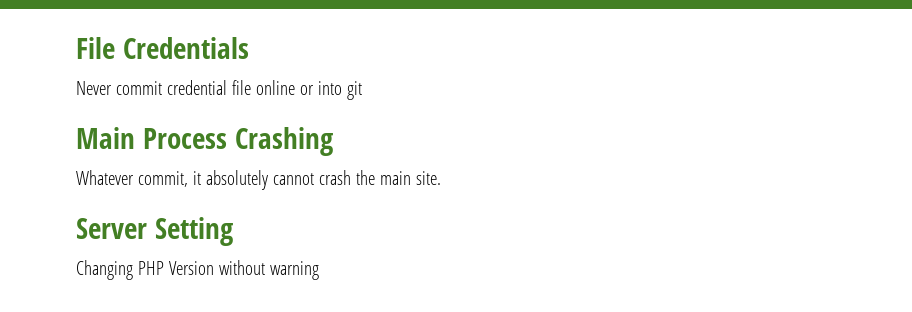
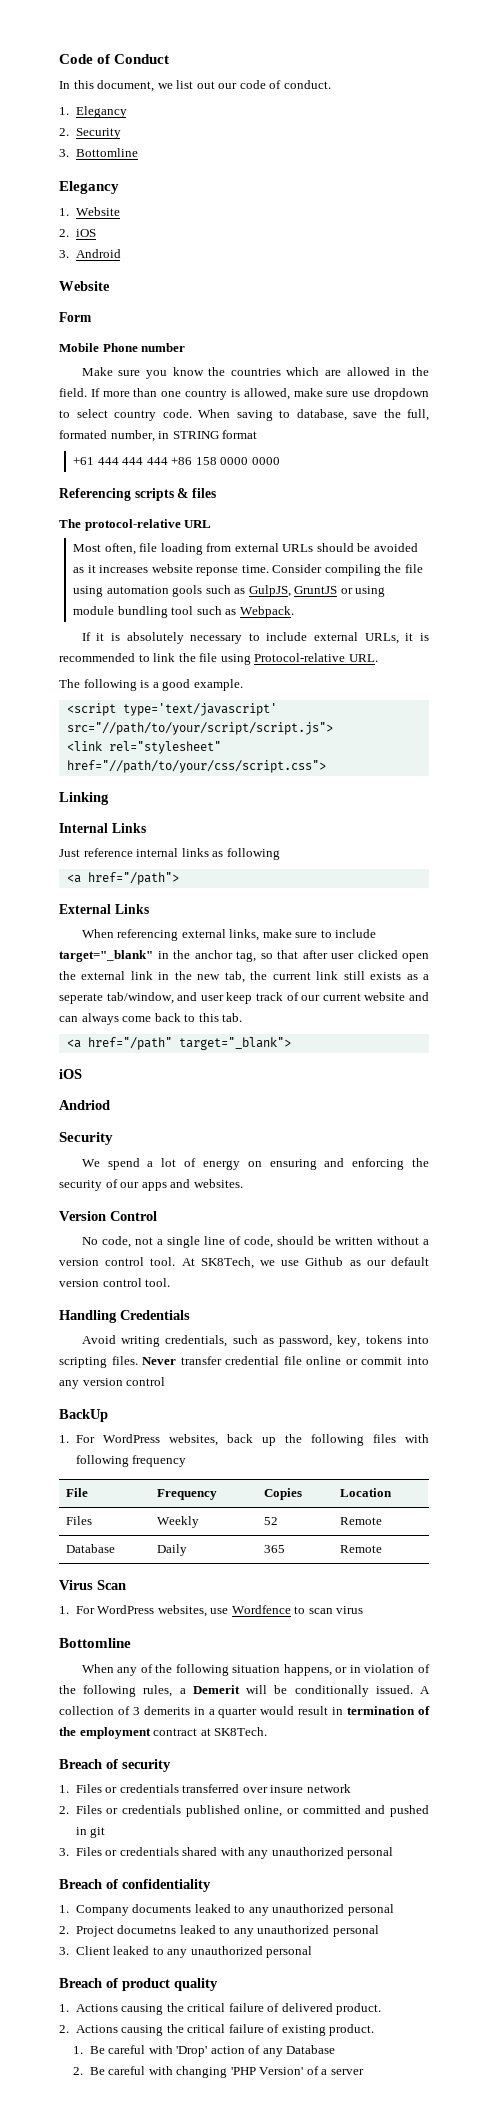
- File Credentials
- Never commit credential file online or into git
- Main Process Crashing
- Whatever commit, it absolutely cannot crash the main site.
- Server Setting
- Changing PHP Version without warning
+ Code of Conduct
+ In this document, we list out our code of conduct.
+ 1. Elegancy
+ 2. Security
+ 3. Bottomline
+ Elegancy
+ 1. Website
+ 2. iOS
+ 3. Android
+ Website
+ Form
+ Mobile Phone number
+ Make sure you know the countries which are allowed in the field. If more than one country is allowed, make sure use dropdown to select country code. When saving to database, save the full, formated number, in STRING format
+ +61 444 444 444 +86 158 0000 0000
+ Referencing scripts & files
+ The protocol-relative URL
+ Most often, file loading from external URLs should be avoided as it increases website reponse time. Consider compiling the file using automation gools such as GulpJS, GruntJS or using module bundling tool such as Webpack.
+ If it is absolutely necessary to include external URLs, it is recommended to link the file using Protocol-relative URL.
+ The following is a good example.
+ <script type='text/javascript' src="//path/to/your/script/script.js">
+ <link rel="stylesheet" href="//path/to/your/css/script.css">
+ Linking
+ Internal Links
+ Just reference internal links as following
+ <a href="/path">
+ External Links
+ When referencing external links, make sure to include target="_blank" in the anchor tag, so that after user clicked open the external link in the new tab, the current link still exists as a seperate tab/window, and user keep track of our current website and can always come back to this tab.
+ <a href="/path" target="_blank">
+ iOS
+ Andriod
+ Security
+ We spend a lot of energy on ensuring and enforcing the security of our apps and websites.
+ Version Control
+ No code, not a single line of code, should be written without a version control tool. At SK8Tech, we use Github as our default version control tool.
+ Handling Credentials
+ Avoid writing credentials, such as password, key, tokens into scripting files. Never transfer credential file online or commit into any version control
+ BackUp
+ 1. For WordPress websites, back up the following files with following frequency
+ File | Frequency | Copies | Location
+ Files | Weekly | 52 | Remote
+ Database | Daily | 365 | Remote
+ Virus Scan
+ 1. For WordPress websites, use Wordfence to scan virus
+ Bottomline
+ When any of the following situation happens, or in violation of the following rules, a Demerit will be conditionally issued. A collection of 3 demerits in a quarter would result in termination of the employment contract at SK8Tech.
+ Breach of security
+ 1. Files or credentials transferred over insure network
+ 2. Files or credentials published online, or committed and pushed in git
+ 3. Files or credentials shared with any unauthorized personal
+ Breach of confidentiality
+ 1. Company documents leaked to any unauthorized personal
+ 2. Project documetns leaked to any unauthorized personal
+ 3. Client leaked to any unauthorized personal
+ Breach of product quality
+ 1. Actions causing the critical failure of delivered product.
+ 2. Actions causing the critical failure of existing product.
+ 1. Be careful with 'Drop' action of any Database
+ 2. Be careful with changing 'PHP Version' of a server

